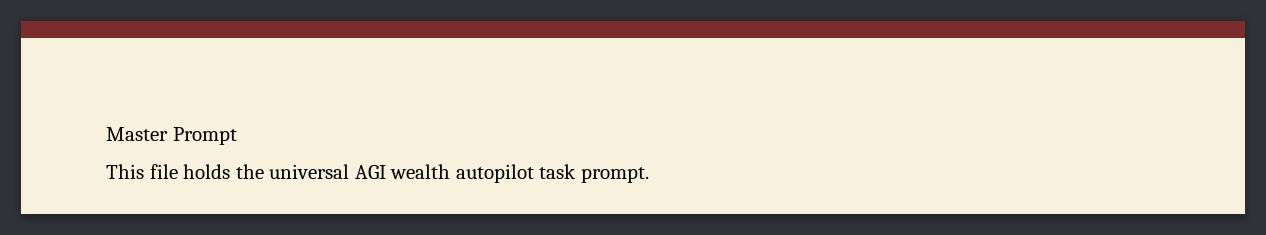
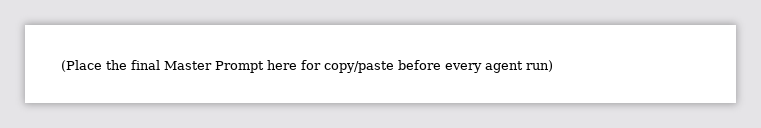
- Master Prompt
- This file holds the universal AGI wealth autopilot task prompt.
+ (Place the final Master Prompt here for copy/paste before every agent run)

